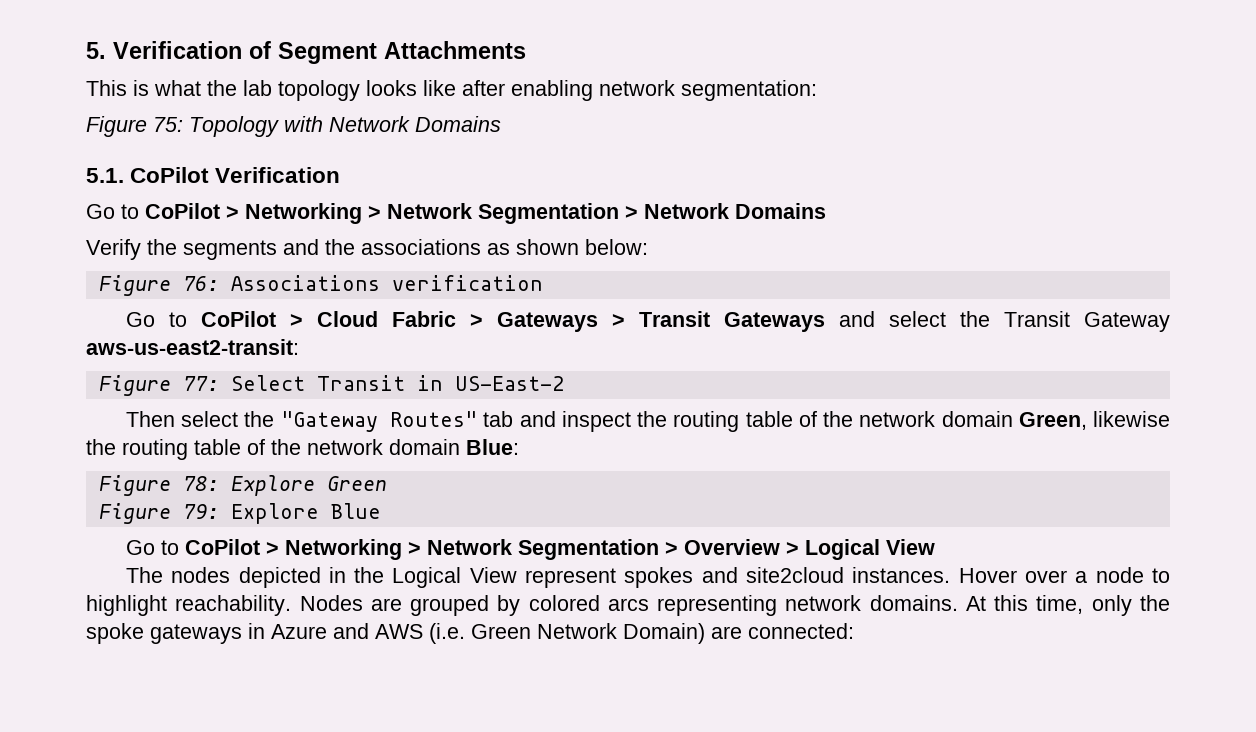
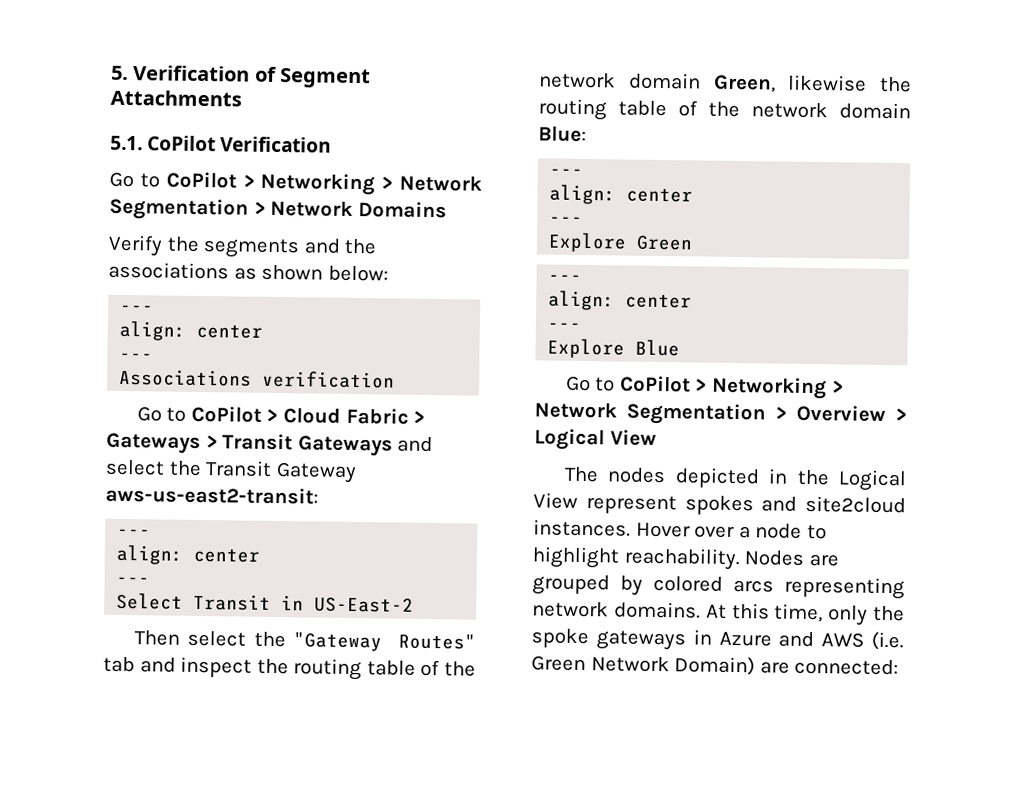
- This is what the lab topology looks like after enabling network segmentation:
- Figure 75: Topology with Network Domains
  Verify the segments and the associations as shown below:
- Figure 76: Associations verification
+ ---
+ align: center
+ ---
+ Associations verification
  Go to CoPilot > Cloud Fabric > Gateways > Transit Gateways and select the Transit Gateway aws-us-east2-transit:
- Figure 77: Select Transit in US-East-2
+ ---
+ align: center
+ ---
+ Select Transit in US-East-2
  Then select the "Gateway Routes" tab and inspect the routing table of the network domain Green, likewise the routing table of the network domain Blue:
- Figure 78: Explore Green
- Figure 79: Explore Blue
+ ---
+ align: center
+ ---
+ Explore Green
+ ---
+ align: center
+ ---
+ Explore Blue

